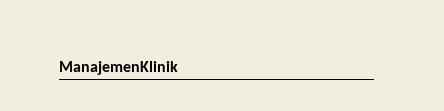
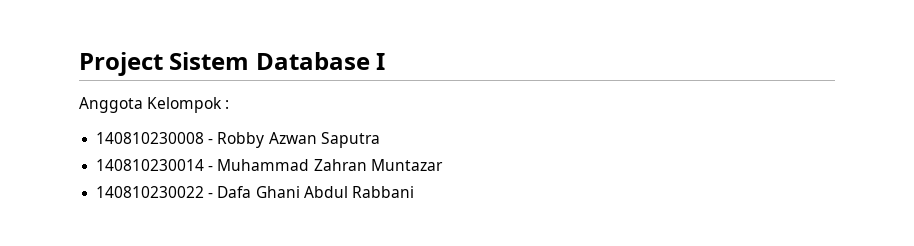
- ManajemenKlinik
+ Project Sistem Database I
+ Anggota Kelompok :
+ 140810230008 - Robby Azwan Saputra
+ 140810230014 - Muhammad Zahran Muntazar
+ 140810230022 - Dafa Ghani Abdul Rabbani

